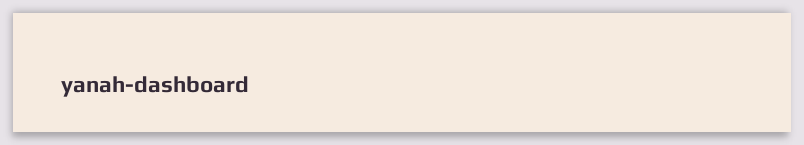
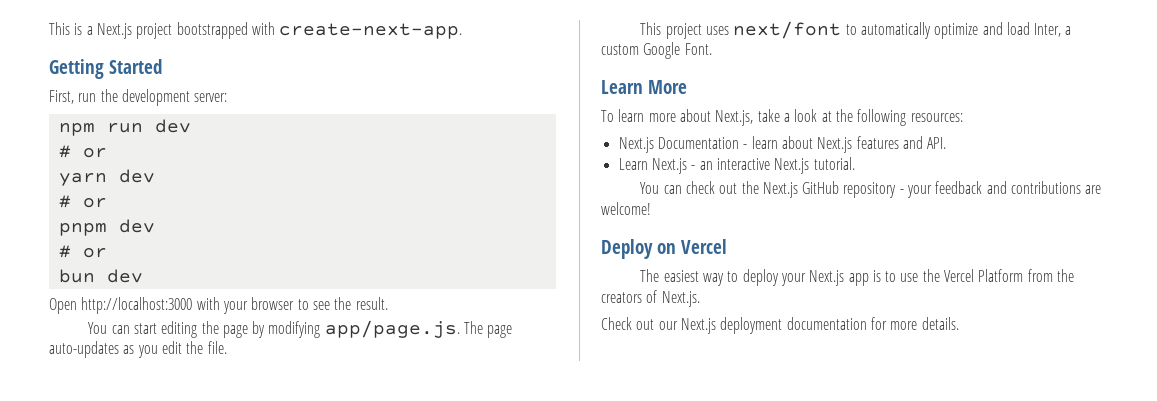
- yanah-dashboard
+ This is a Next.js project bootstrapped with create-next-app.
+ Getting Started
+ First, run the development server:
+ npm run dev
+ # or
+ yarn dev
+ # or
+ pnpm dev
+ # or
+ bun dev
+ Open http://localhost:3000 with your browser to see the result.
+ You can start editing the page by modifying app/page.js. The page auto-updates as you edit the file.
+ This project uses next/font to automatically optimize and load Inter, a custom Google Font.
+ Learn More
+ To learn more about Next.js, take a look at the following resources:
+ Next.js Documentation - learn about Next.js features and API.
+ Learn Next.js - an interactive Next.js tutorial.
+ You can check out the Next.js GitHub repository - your feedback and contributions are welcome!
+ Deploy on Vercel
+ The easiest way to deploy your Next.js app is to use the Vercel Platform from the creators of Next.js.
+ Check out our Next.js deployment documentation for more details.

